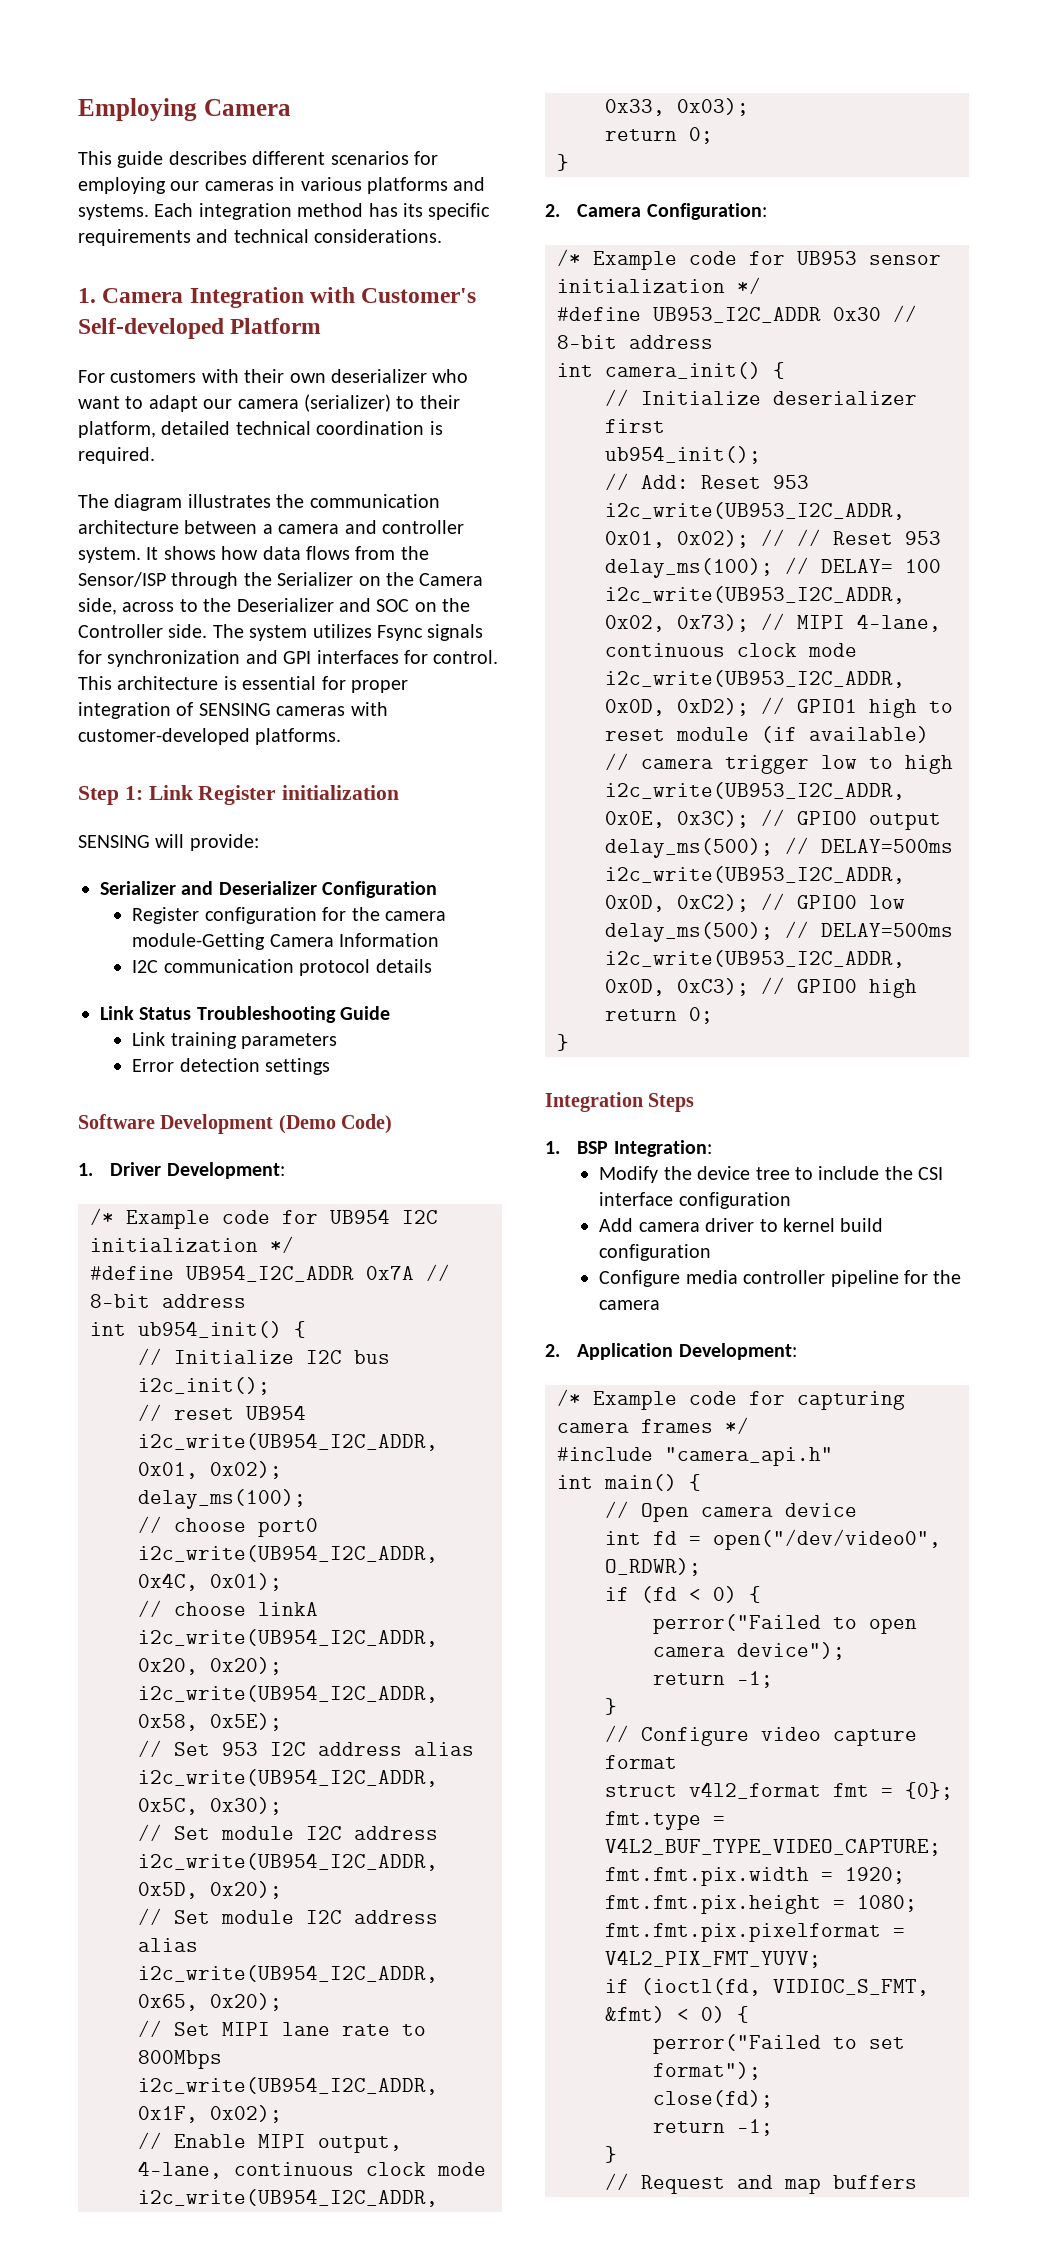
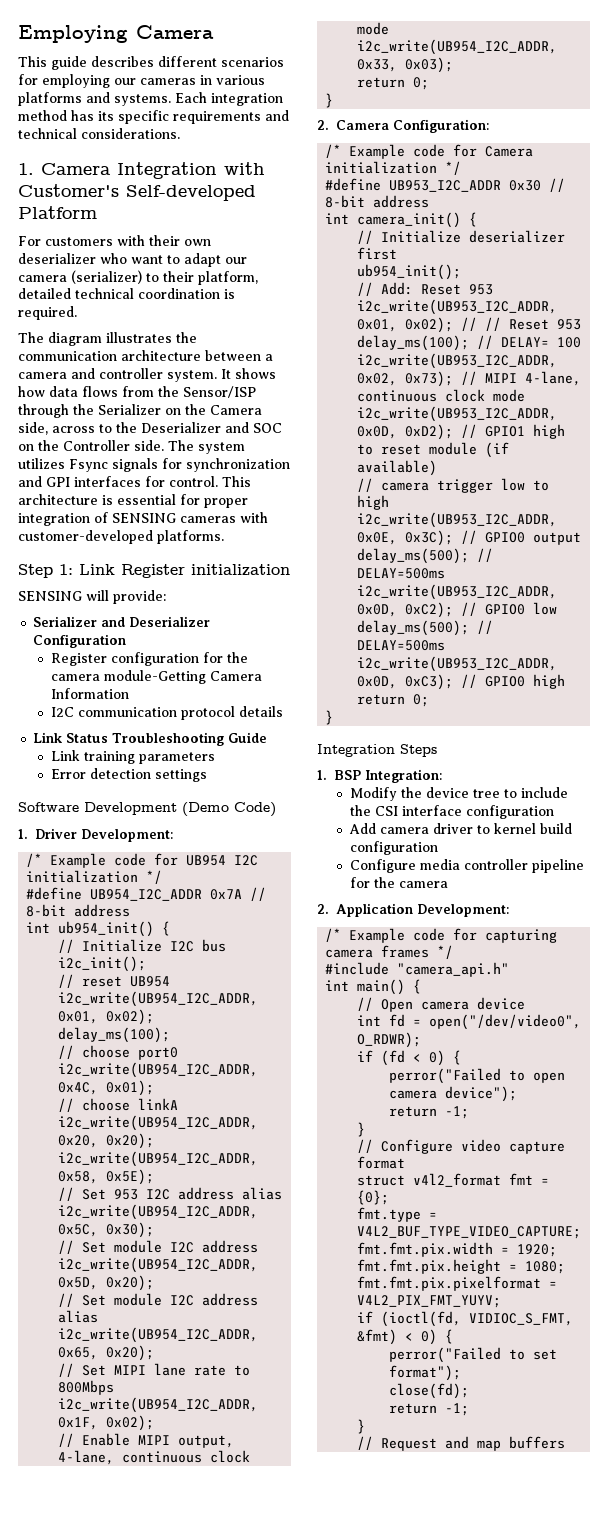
- /* Example code for UB953 sensor initialization */
+ /* Example code for Camera initialization */

